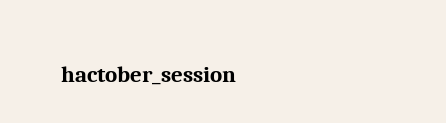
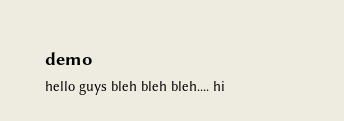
- hactober_session
+ demo
+ hello guys bleh bleh bleh.... hi

